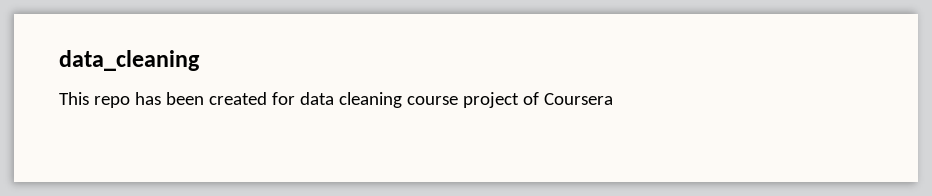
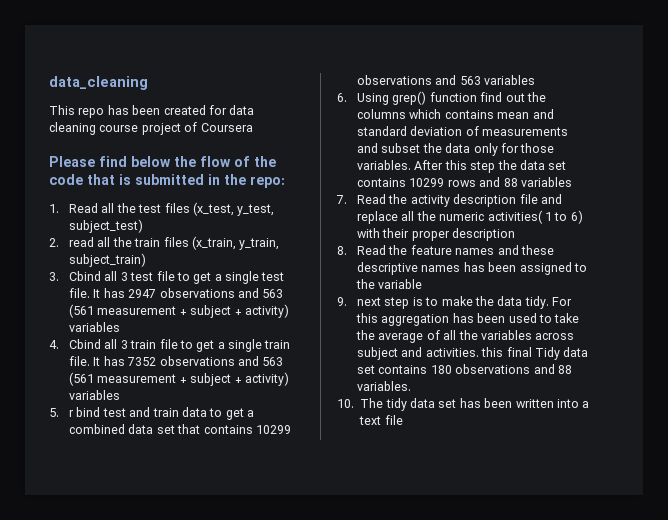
+ Please find below the flow of the code that is submitted in the repo:
+ 1. Read all the test files (x_test, y_test, subject_test)
+ 2. read all the train files (x_train, y_train, subject_train)
+ 3. Cbind all 3 test file to get a single test file. It has 2947 observations and 563 (561 measurement + subject + activity) variables
+ 4. Cbind all 3 train file to get a single train file. It has 7352 observations and 563 (561 measurement + subject + activity) variables
+ 5. r bind test and train data to get a combined data set that contains 10299 observations and 563 variables
+ 6. Using grep() function find out the columns which contains mean and standard deviation of measurements and subset the data only for those variables. After this step the data set contains 10299 rows and 88 variables
+ 7. Read the activity description file and replace all the numeric activities( 1 to 6) with their proper description
+ 8. Read the feature names and these descriptive names has been assigned to the variable
+ 9. next step is to make the data tidy. For this aggregation has been used to take the average of all the variables across subject and activities. this final Tidy data set contains 180 observations and 88 variables.
+ 10. The tidy data set has been written into a text file

